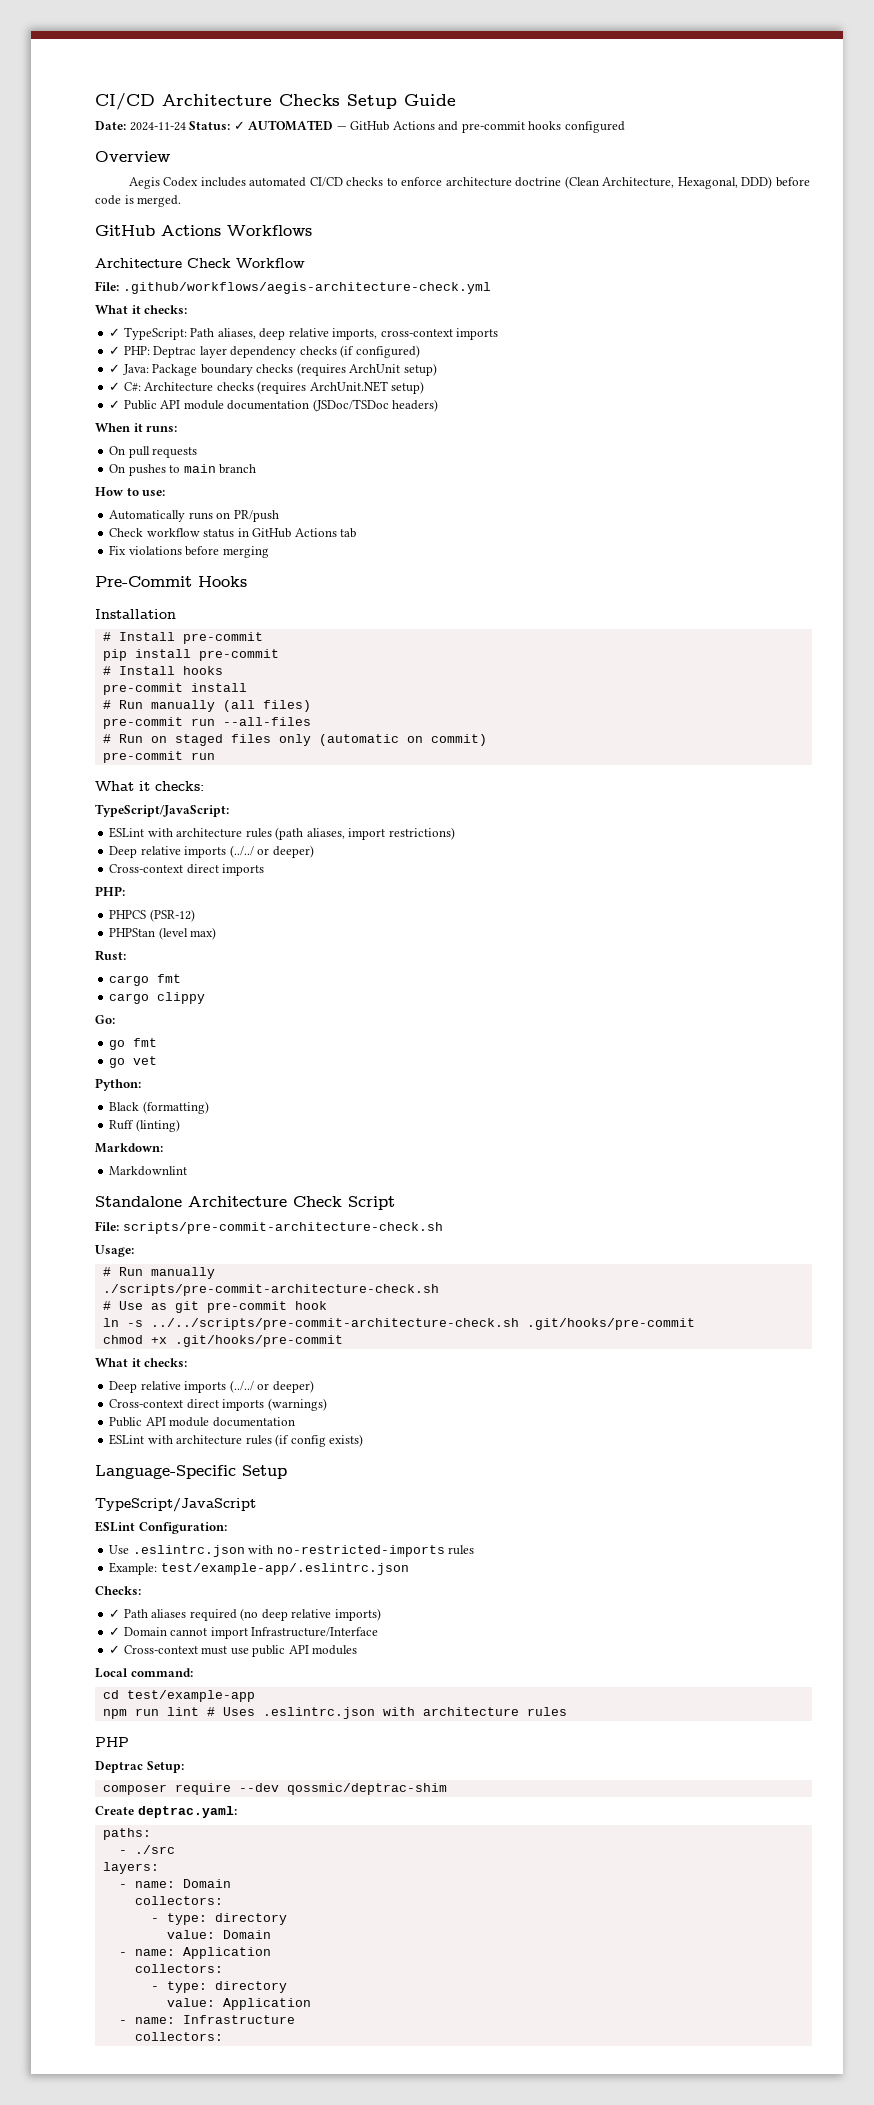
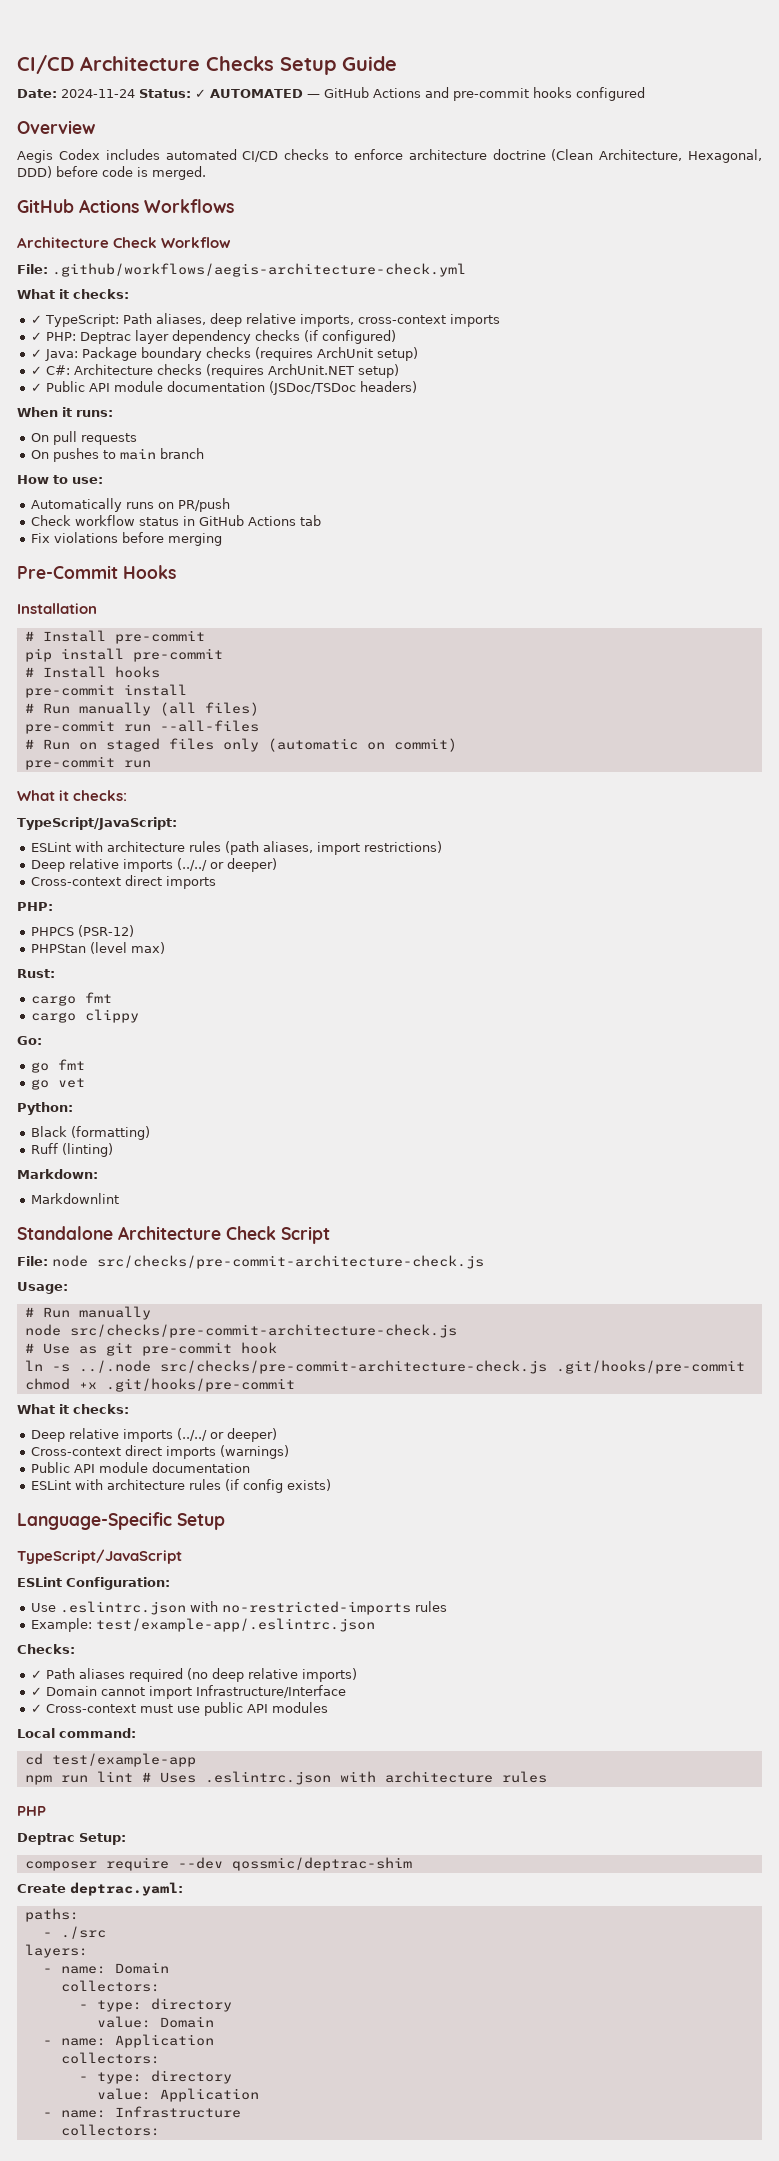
- File: scripts/pre-commit-architecture-check.sh
+ File: node src/checks/pre-commit-architecture-check.js
  Usage:
  # Run manually
- ./scripts/pre-commit-architecture-check.sh
+ node src/checks/pre-commit-architecture-check.js
- ln -s ../../scripts/pre-commit-architecture-check.sh .git/hooks/pre-commit
+ ln -s ../.node src/checks/pre-commit-architecture-check.js .git/hooks/pre-commit

